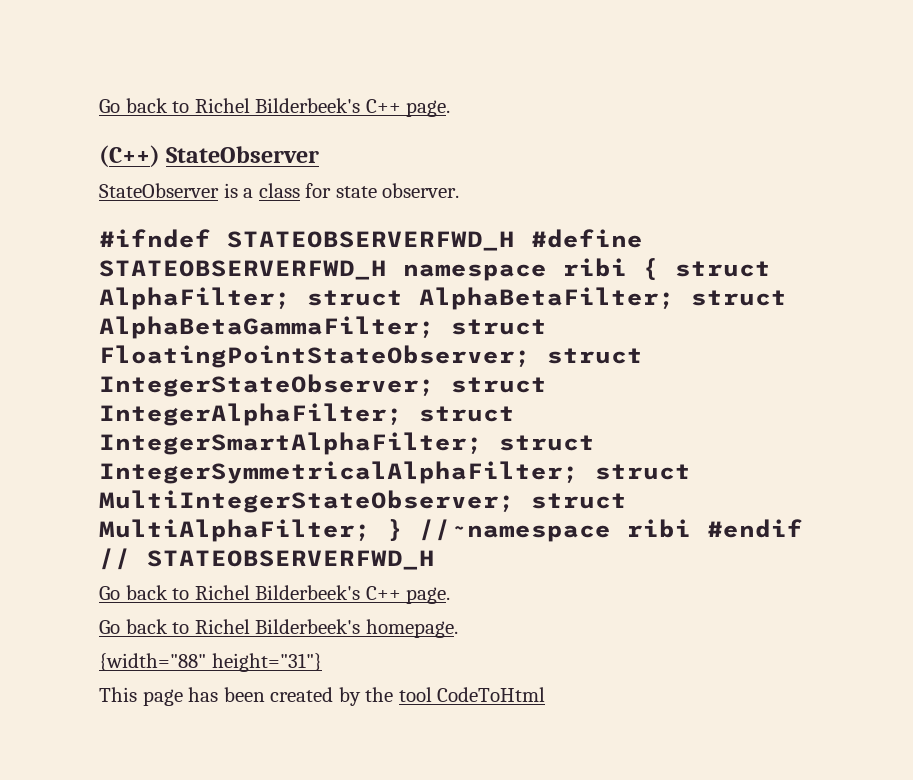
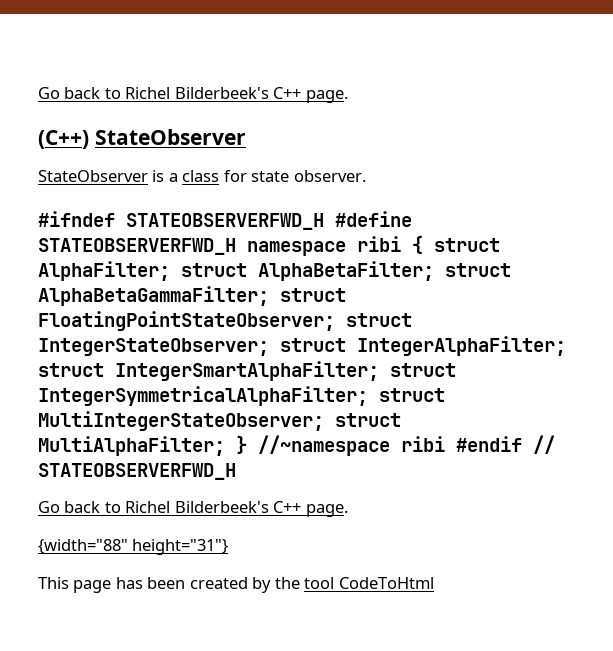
- Go back to Richel Bilderbeek's homepage.

